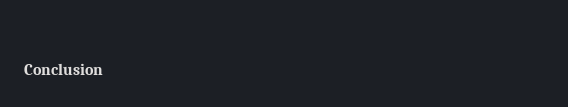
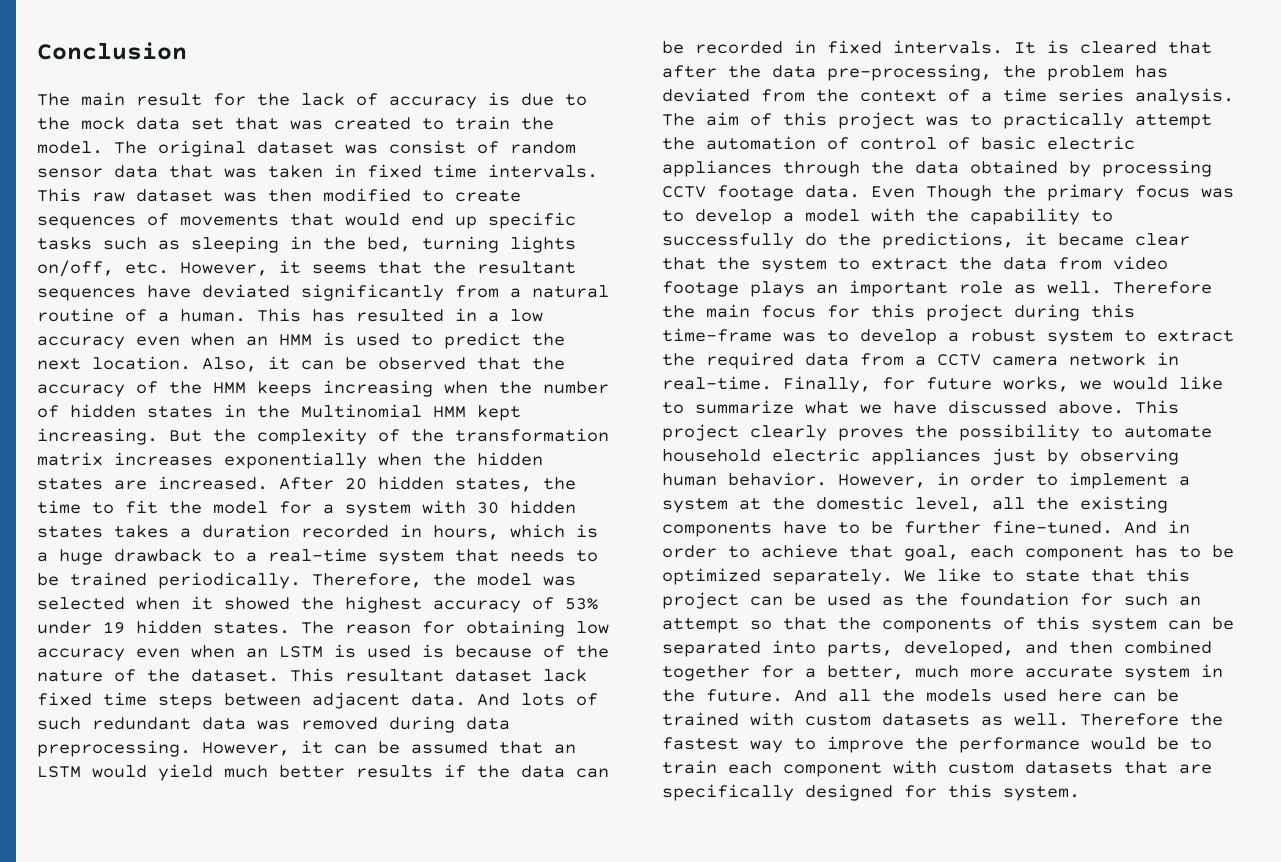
+ The main result for the lack of accuracy is due to the mock data set that was created to train the model. The original dataset was consist of random sensor data that was taken in fixed time intervals. This raw dataset was then modified to create sequences of movements that would end up specific tasks such as sleeping in the bed, turning lights on/off, etc. However, it seems that the resultant sequences have deviated significantly from a natural routine of a human. This has resulted in a low accuracy even when an HMM is used to predict the next location. Also, it can be observed that the accuracy of the HMM keeps increasing when the number of hidden states in the Multinomial HMM kept increasing. But the complexity of the transformation matrix increases exponentially when the hidden states are increased. After 20 hidden states, the time to fit the model for a system with 30 hidden states takes a duration recorded in hours, which is a huge drawback to a real-time system that needs to be trained periodically. Therefore, the model was selected when it showed the highest accuracy of 53% under 19 hidden states. The reason for obtaining low accuracy even when an LSTM is used is because of the nature of the dataset. This resultant dataset lack fixed time steps between adjacent data. And lots of such redundant data was removed during data preprocessing. However, it can be assumed that an LSTM would yield much better results if the data can be recorded in fixed intervals. It is cleared that after the data pre-processing, the problem has deviated from the context of a time series analysis. The aim of this project was to practically attempt the automation of control of basic electric appliances through the data obtained by processing CCTV footage data. Even Though the primary focus was to develop a model with the capability to successfully do the predictions, it became clear that the system to extract the data from video footage plays an important role as well. Therefore the main focus for this project during this time-frame was to develop a robust system to extract the required data from a CCTV camera network in real-time. Finally, for future works, we would like to summarize what we have discussed above. This project clearly proves the possibility to automate household electric appliances just by observing human behavior. However, in order to implement a system at the domestic level, all the existing components have to be further fine-tuned. And in order to achieve that goal, each component has to be optimized separately. We like to state that this project can be used as the foundation for such an attempt so that the components of this system can be separated into parts, developed, and then combined together for a better, much more accurate system in the future. And all the models used here can be trained with custom datasets as well. Therefore the fastest way to improve the performance would be to train each component with custom datasets that are specifically designed for this system.

